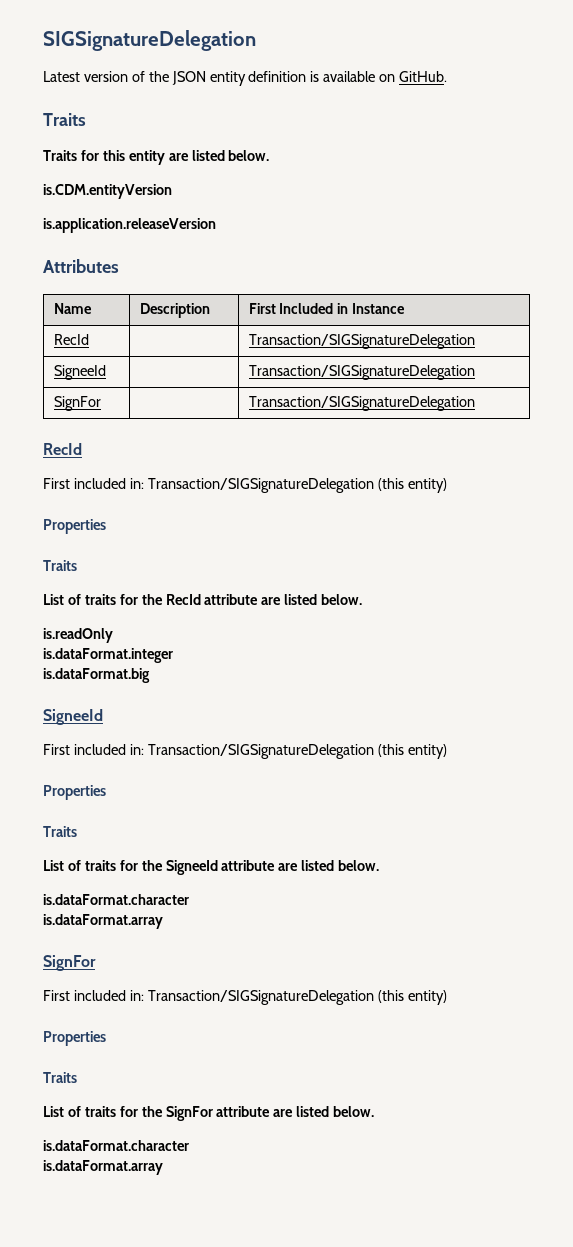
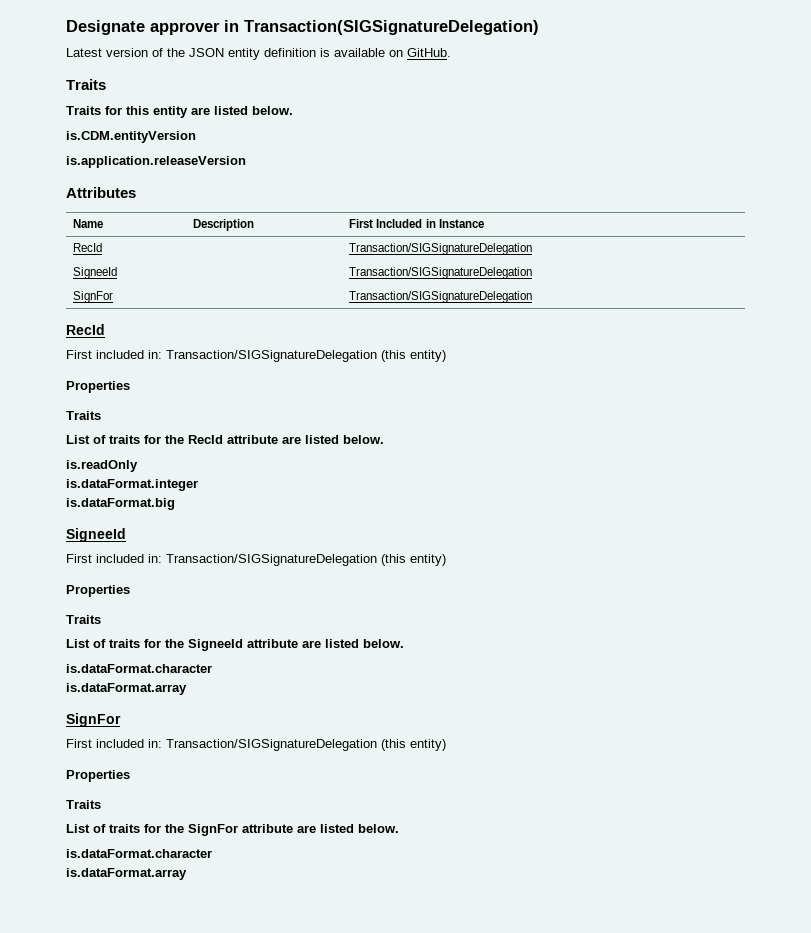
- SIGSignatureDelegation
+ Designate approver in Transaction(SIGSignatureDelegation)

